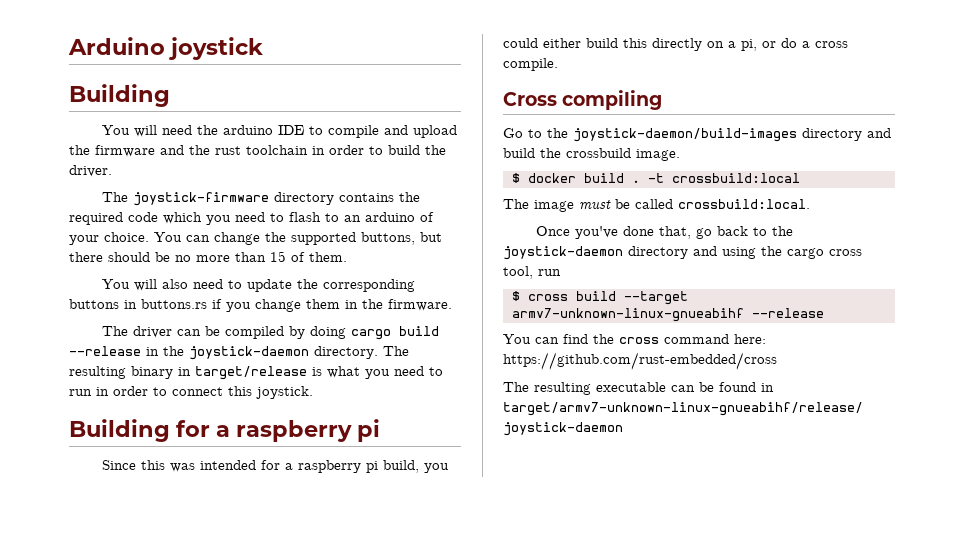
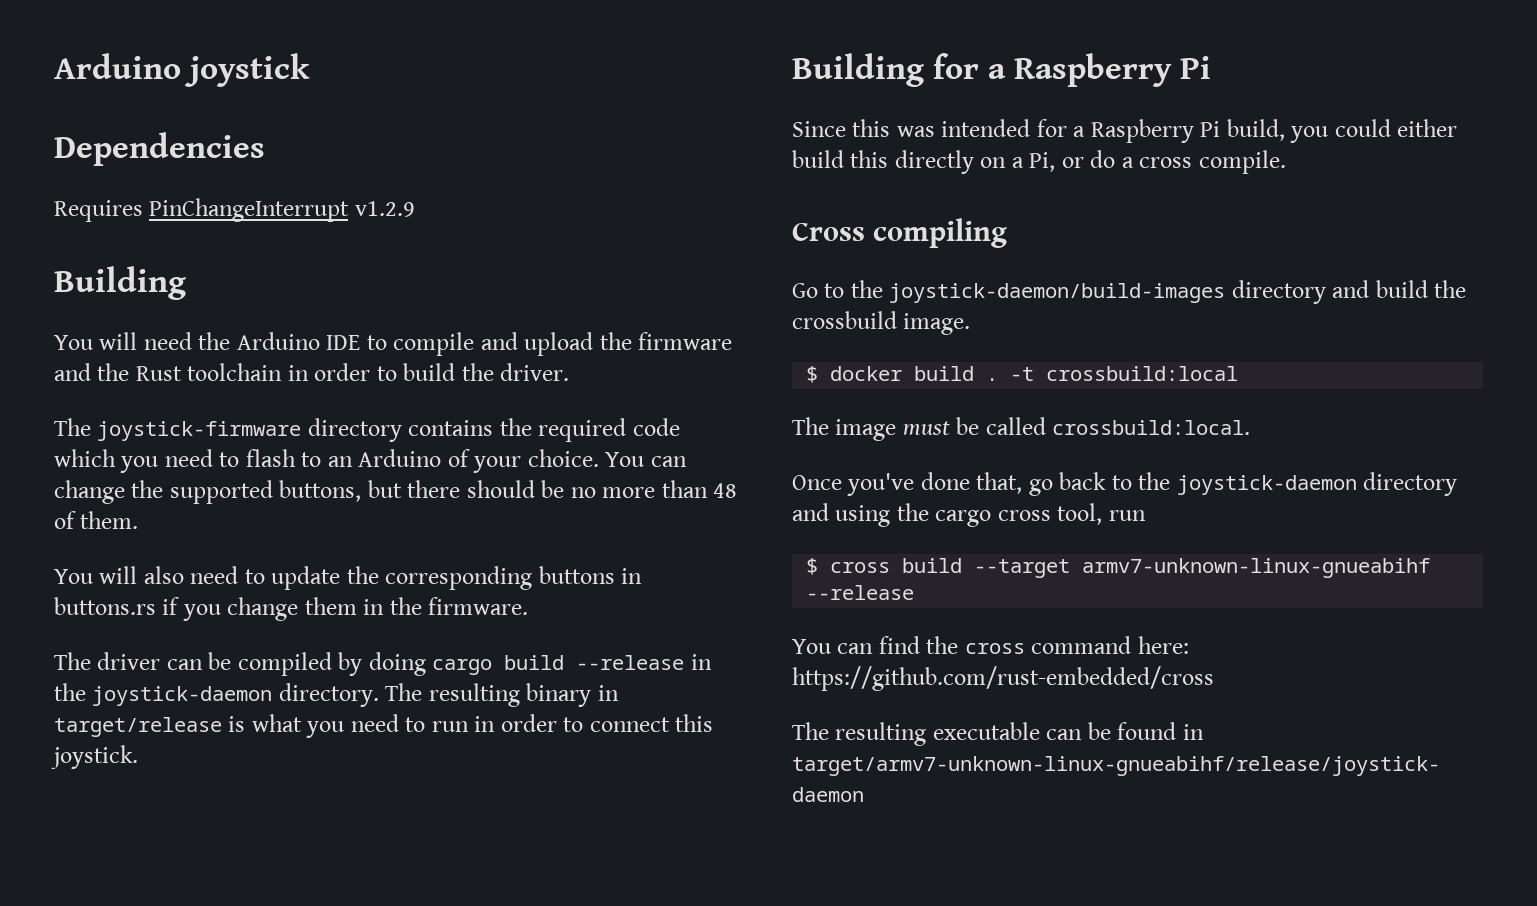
+ Dependencies
+ Requires PinChangeInterrupt v1.2.9
- You will need the arduino IDE to compile and upload the firmware and the rust toolchain in order to build the driver.
+ You will need the Arduino IDE to compile and upload the firmware and the Rust toolchain in order to build the driver.
- The joystick-firmware directory contains the required code which you need to flash to an arduino of your choice.
+ The joystick-firmware directory contains the required code which you need to flash to an Arduino of your choice.
- You can change the supported buttons, but there should be no more than 15 of them.
+ You can change the supported buttons, but there should be no more than 48 of them.
- Building for a raspberry pi
+ Building for a Raspberry Pi
- Since this was intended for a raspberry pi build, you could either build this directly on a pi, or do a cross compile.
+ Since this was intended for a Raspberry Pi build, you could either build this directly on a Pi, or do a cross compile.

